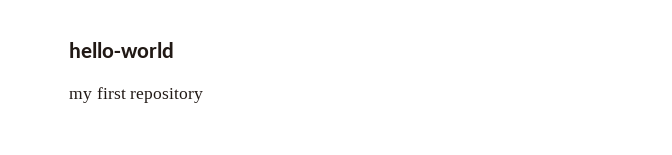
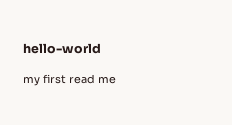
- my first repository
+ my first read me

